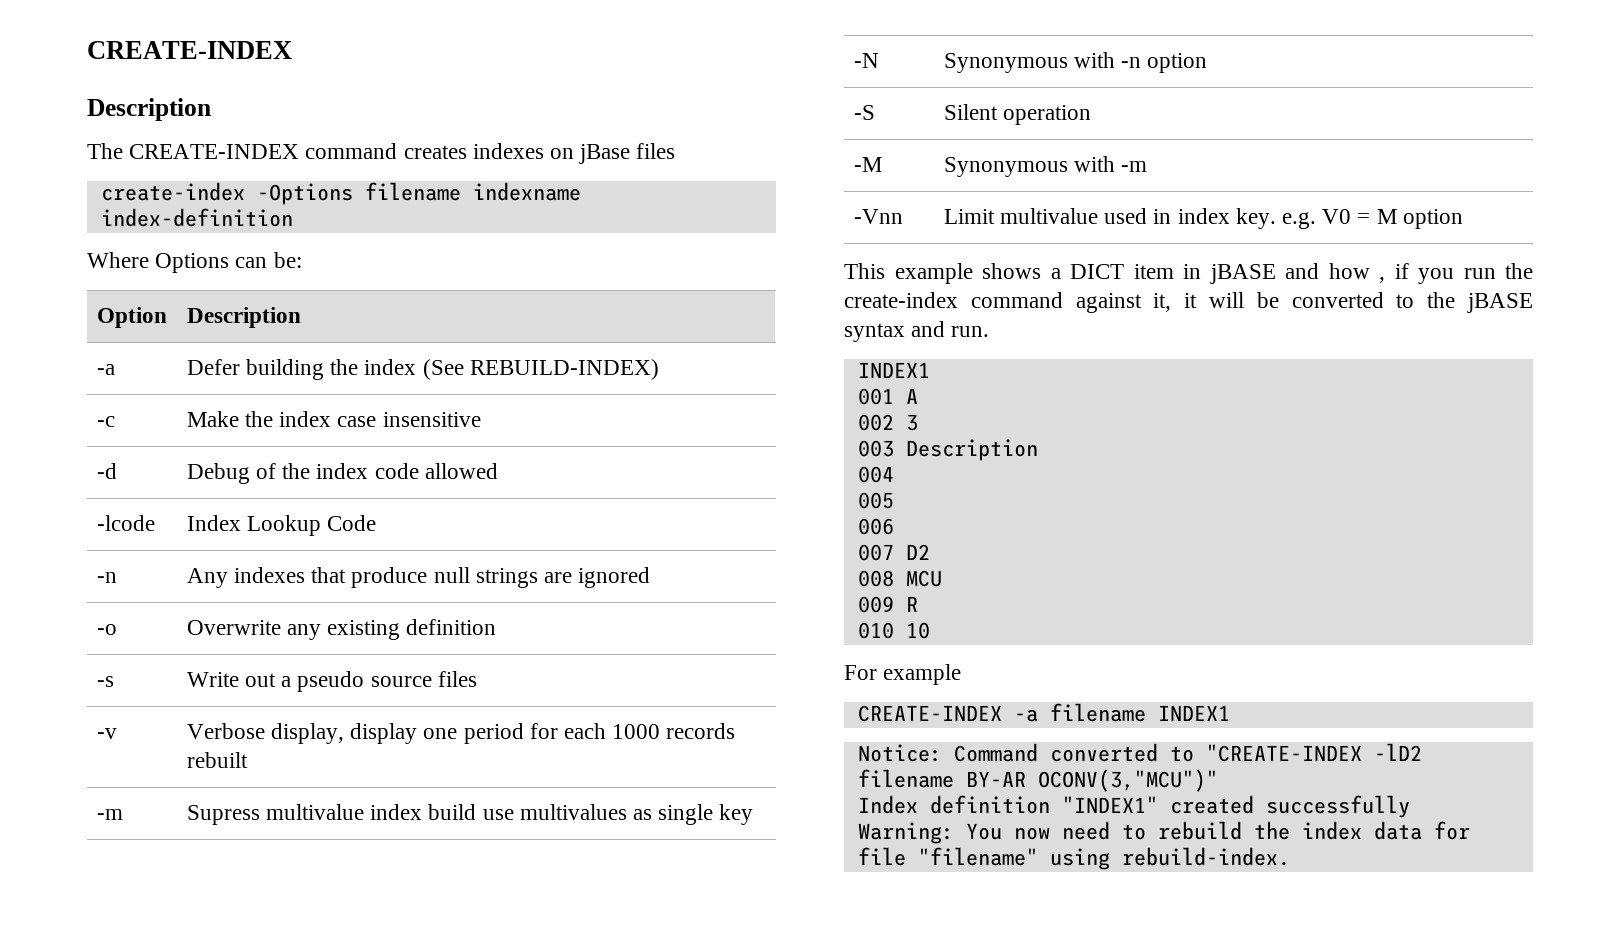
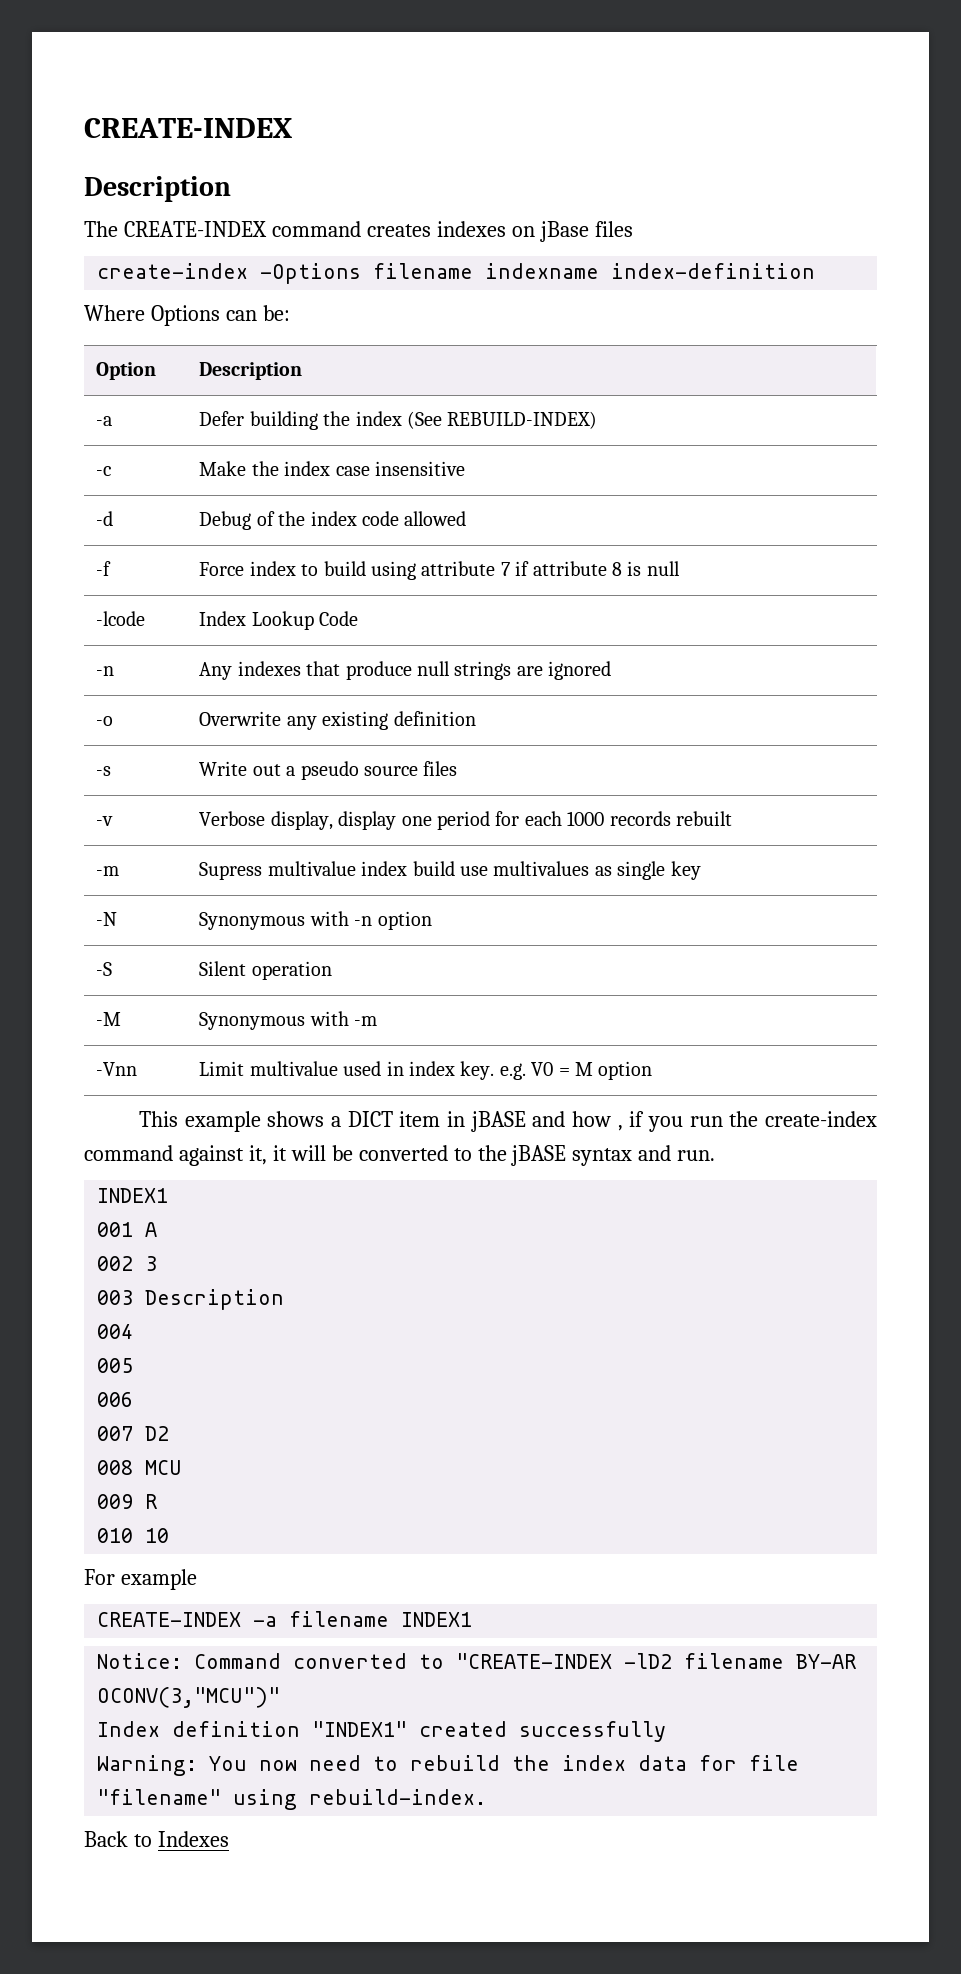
+ -f | Force index to build using attribute 7 if attribute 8 is null
+ Back to Indexes

